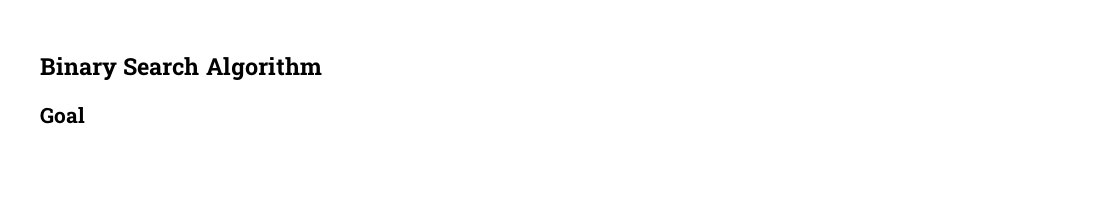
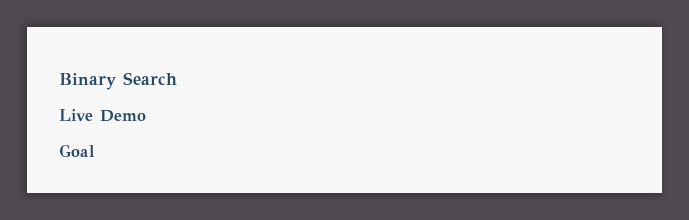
- Binary Search Algorithm
+ Binary Search
+ Live Demo

